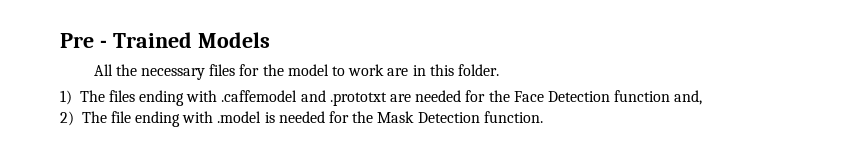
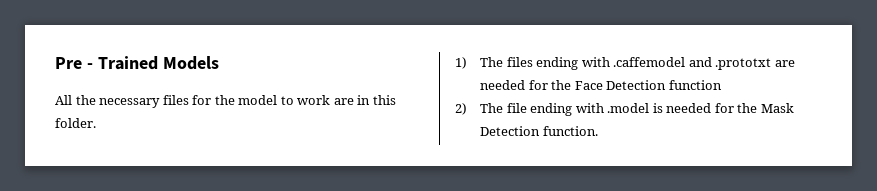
- 1) The files ending with .caffemodel and .prototxt are needed for the Face Detection function and,
+ 1) The files ending with .caffemodel and .prototxt are needed for the Face Detection function

